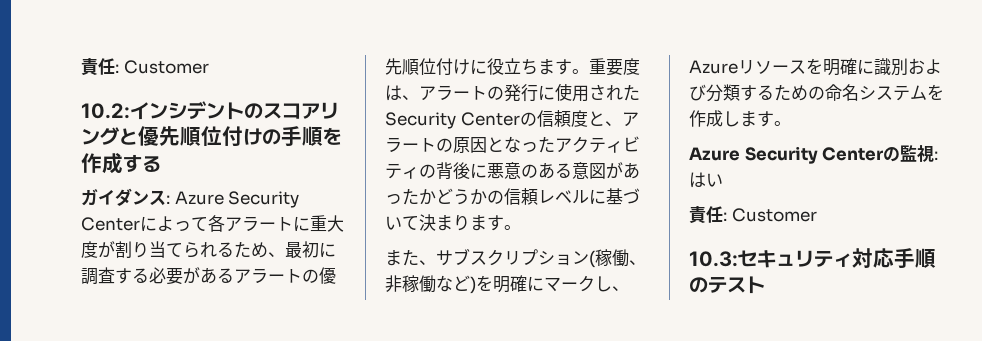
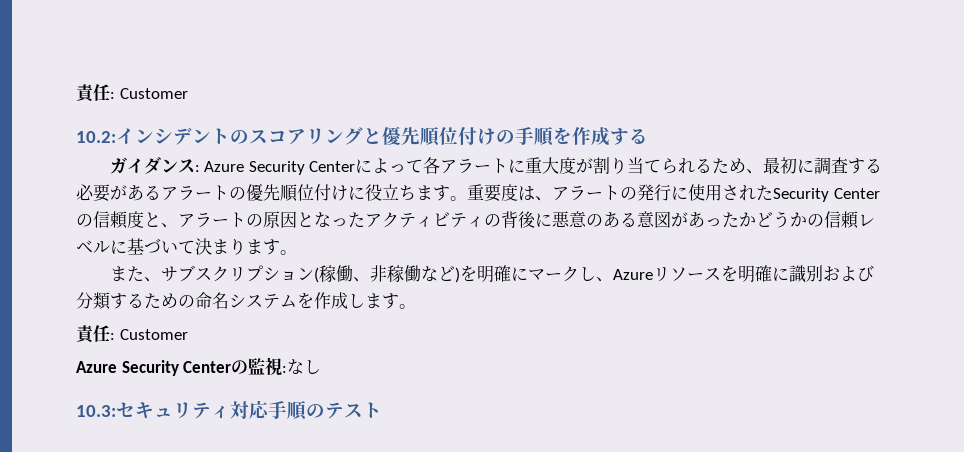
  また、サブスクリプション(稼働、非稼働など)を明確にマークし、Azureリソースを明確に識別および分類するための命名システムを作成します。
+ 責任: Customer
- Azure Security Centerの監視:はい
- 責任: Customer
+ Azure Security Centerの監視:なし

